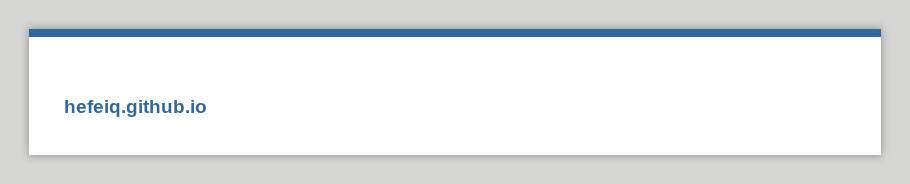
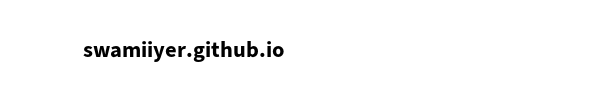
- hefeiq.github.io
+ swamiiyer.github.io

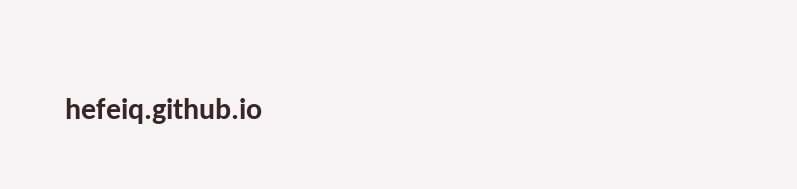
- swamiiyer.github.io
+ hefeiq.github.io

